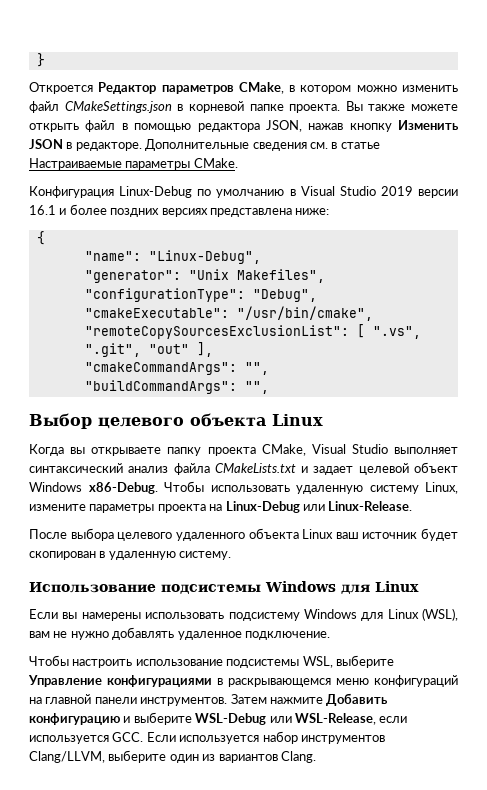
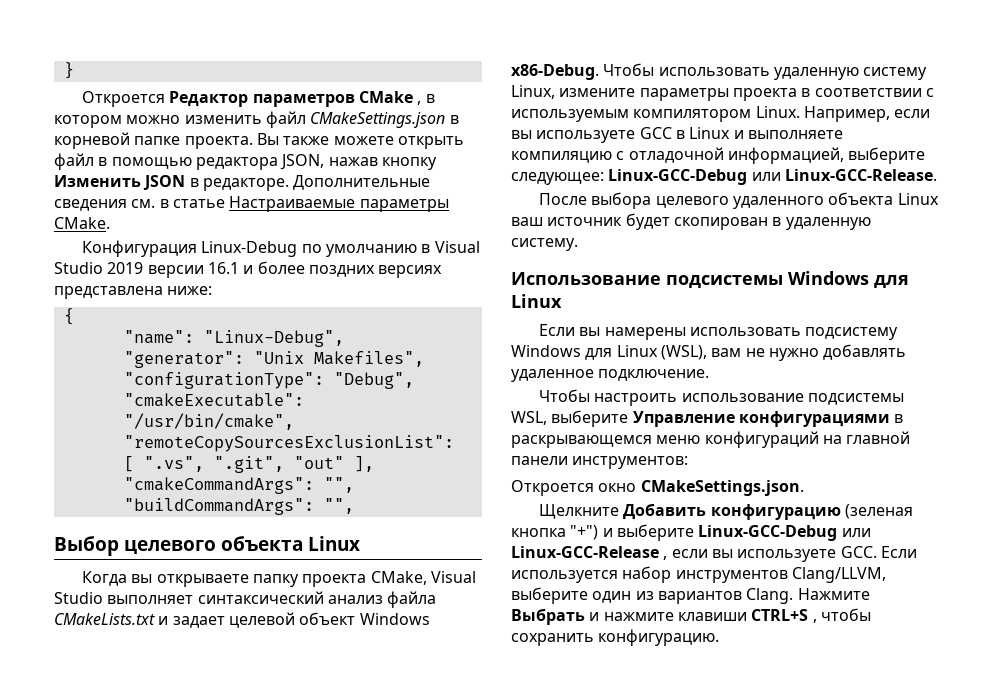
- Откроется Редактор параметров CMake, в котором можно изменить файл CMakeSettings.json в корневой папке проекта.
+ Откроется Редактор параметров CMake , в котором можно изменить файл CMakeSettings.json в корневой папке проекта.
- Чтобы использовать удаленную систему Linux, измените параметры проекта на Linux-Debug или Linux-Release.
+ Чтобы использовать удаленную систему Linux, измените параметры проекта в соответствии с используемым компилятором Linux. Например, если вы используете GCC в Linux и выполняете компиляцию с отладочной информацией, выберите следующее: Linux-GCC-Debug или Linux-GCC-Release.
- Чтобы настроить использование подсистемы WSL, выберите Управление конфигурациями в раскрывающемся меню конфигураций на главной панели инструментов. Затем нажмите Добавить конфигурацию и выберите WSL-Debug или WSL-Release, если используется GCC. Если используется набор инструментов Clang/LLVM, выберите один из вариантов Clang.
+ Чтобы настроить использование подсистемы WSL, выберите Управление конфигурациями в раскрывающемся меню конфигураций на главной панели инструментов:
+ Откроется окно CMakeSettings.json.
+ Щелкните Добавить конфигурацию (зеленая кнопка "+") и выберите Linux-GCC-Debug или Linux-GCC-Release , если вы используете GCC. Если используется набор инструментов Clang/LLVM, выберите один из вариантов Clang.
+ Нажмите Выбрать и нажмите клавиши CTRL+S , чтобы сохранить конфигурацию.

